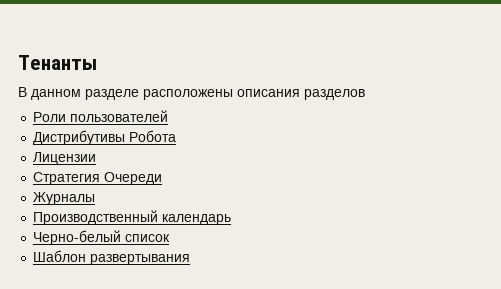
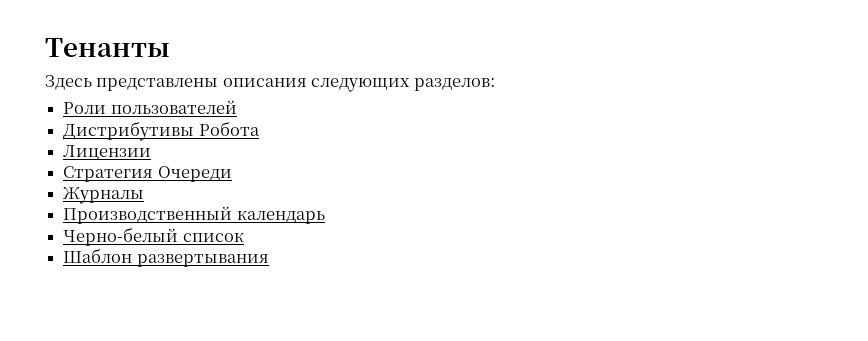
- В данном разделе расположены описания разделов
+ Здесь представлены описания следующих разделов:

